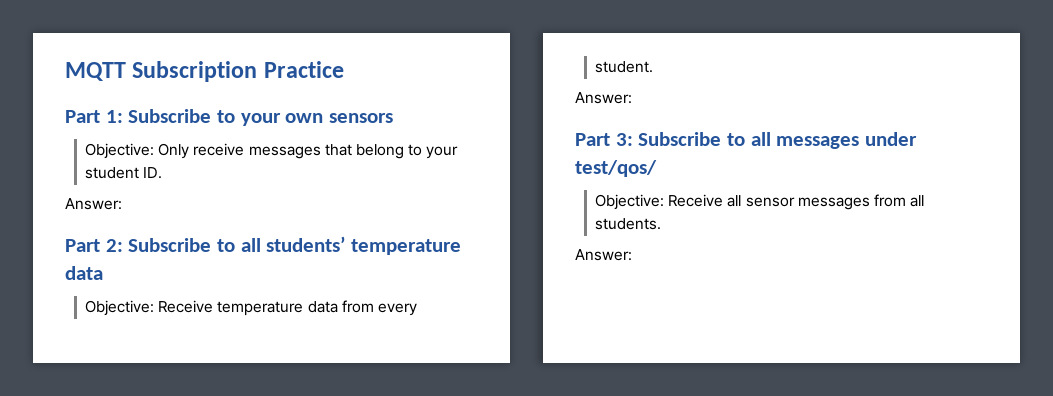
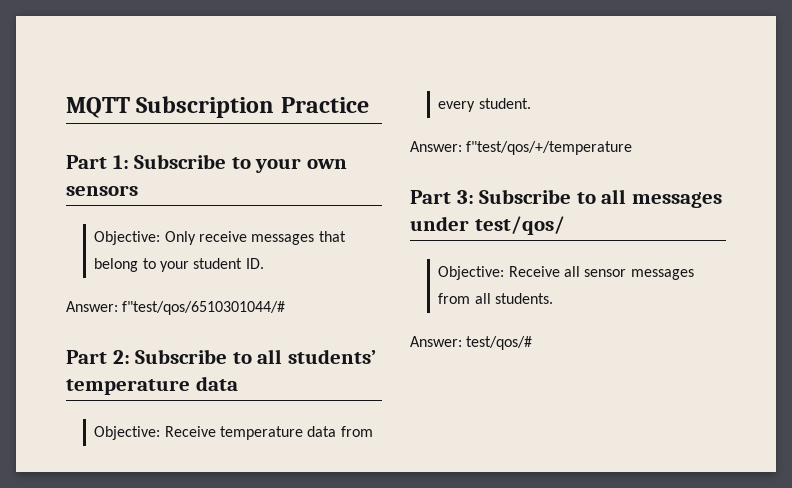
  Objective: Only receive messages that belong to your student ID.
- Answer:
+ Answer: f"test/qos/6510301044/#
  Objective: Receive temperature data from every student.
- Answer:
+ Answer: f"test/qos/+/temperature
  Objective: Receive all sensor messages from all students.
- Answer:
+ Answer: test/qos/#

